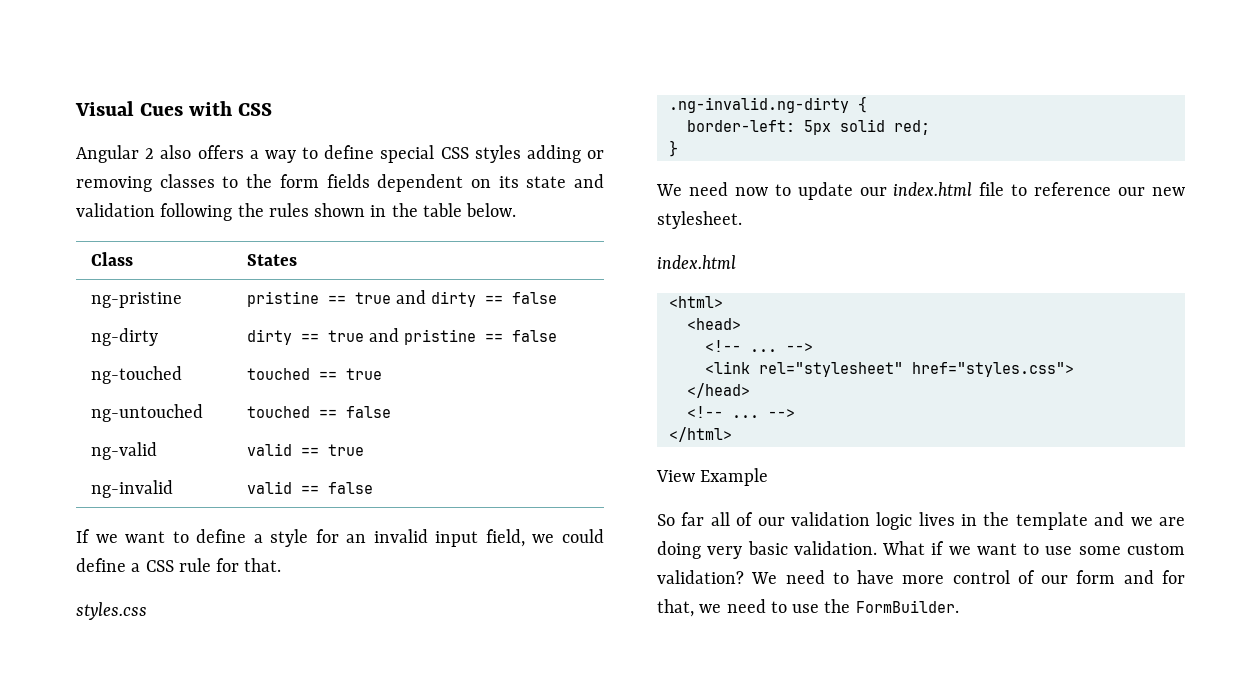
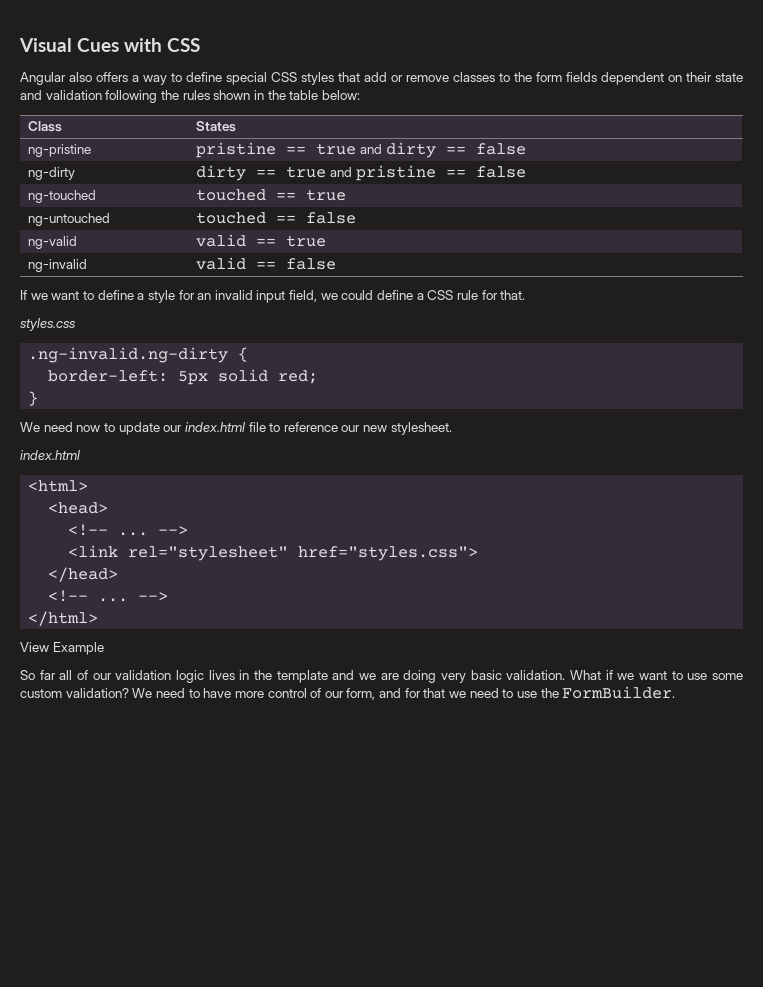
- Angular 2 also offers a way to define special CSS styles adding or removing classes to the form fields dependent on its state and validation following the rules shown in the table below.
+ Angular also offers a way to define special CSS styles that add or remove classes to the form fields dependent on their state and validation following the rules shown in the table below:
- We need to have more control of our form and for that, we need to use the FormBuilder.
+ We need to have more control of our form, and for that we need to use the FormBuilder.

